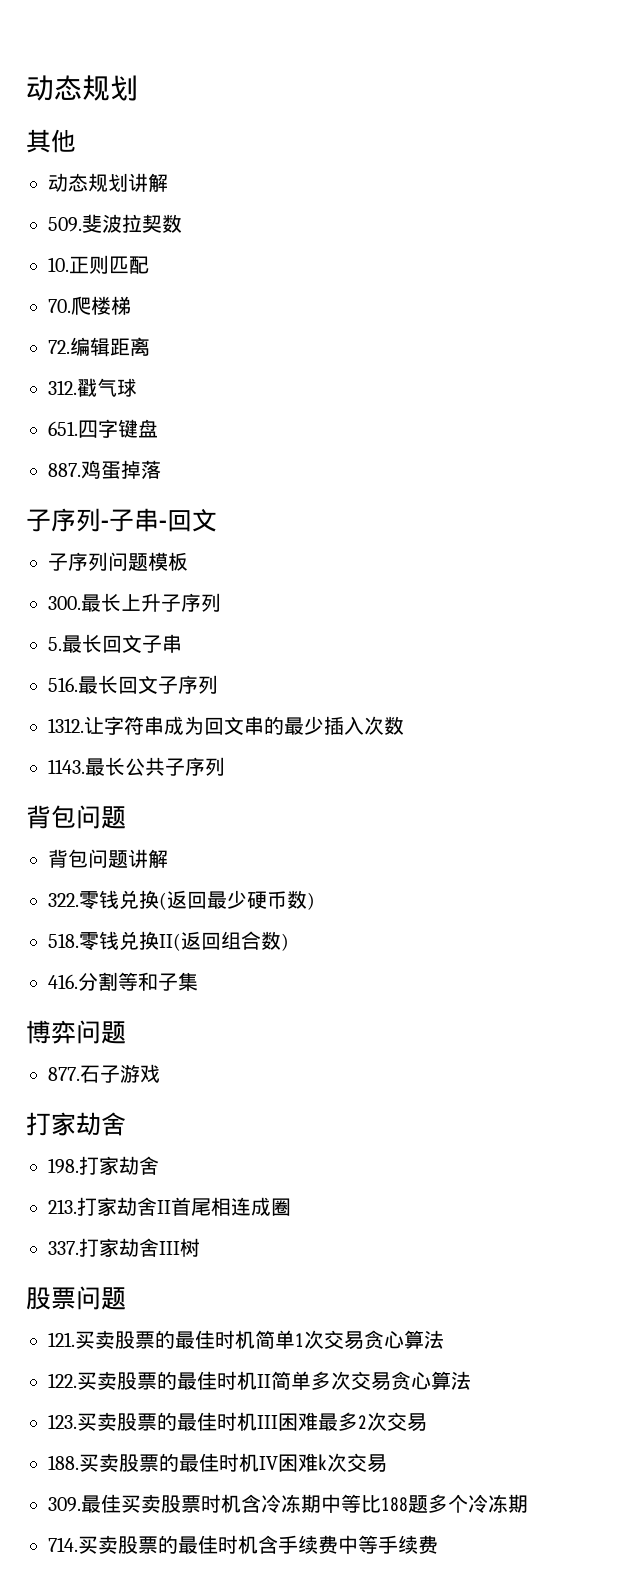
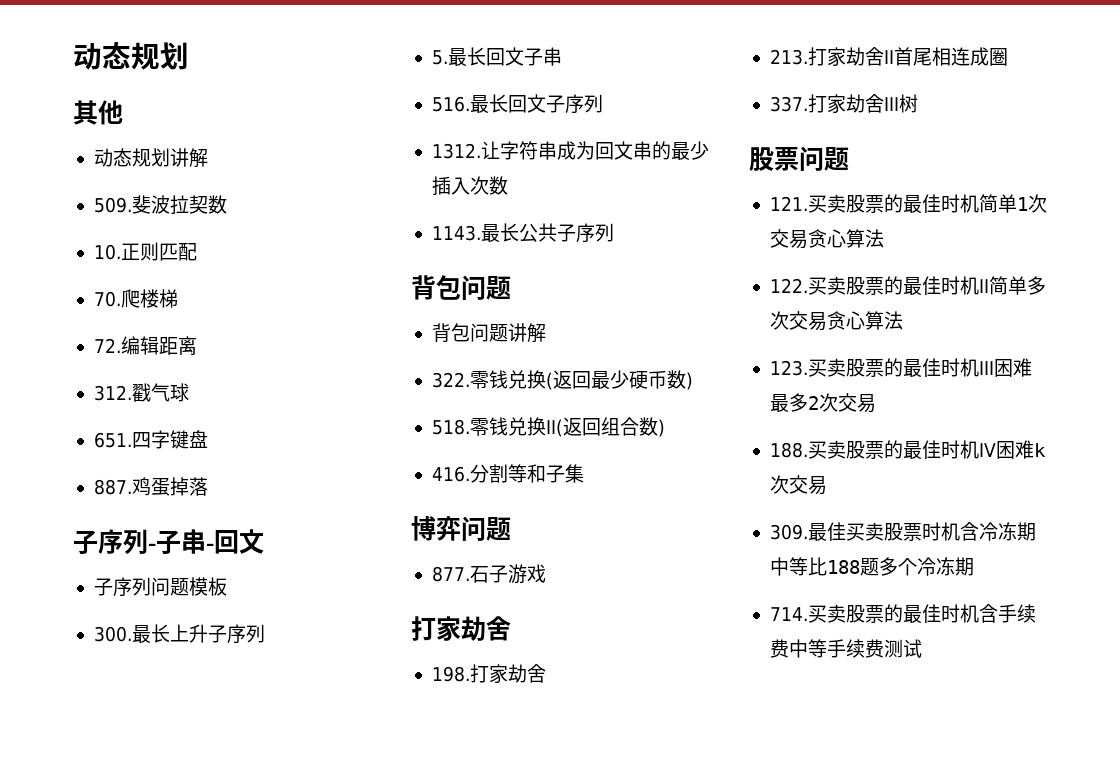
- 714.买卖股票的最佳时机含手续费中等手续费
+ 714.买卖股票的最佳时机含手续费中等手续费测试

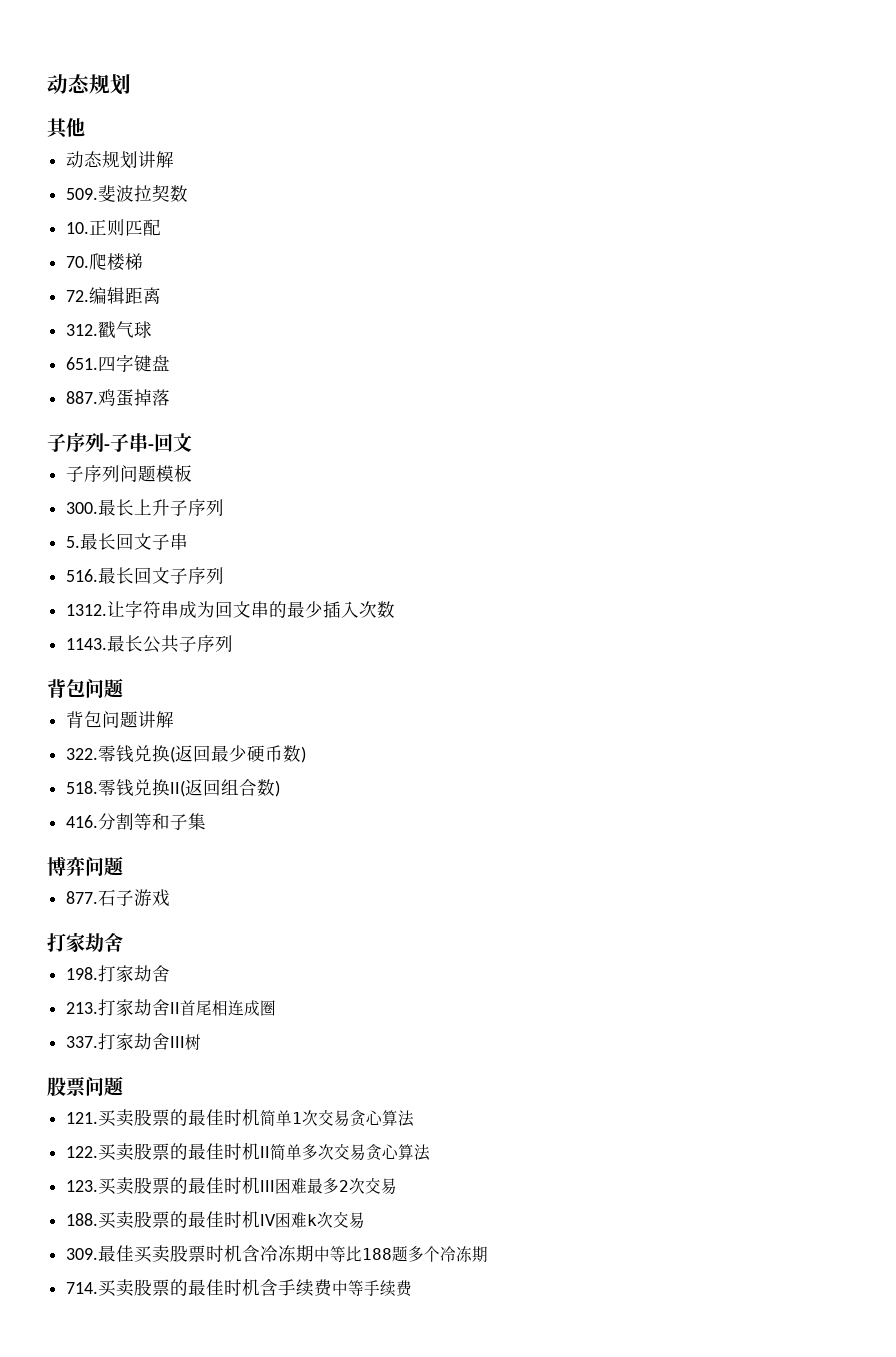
- 714.买卖股票的最佳时机含手续费中等手续费测试
+ 714.买卖股票的最佳时机含手续费中等手续费

